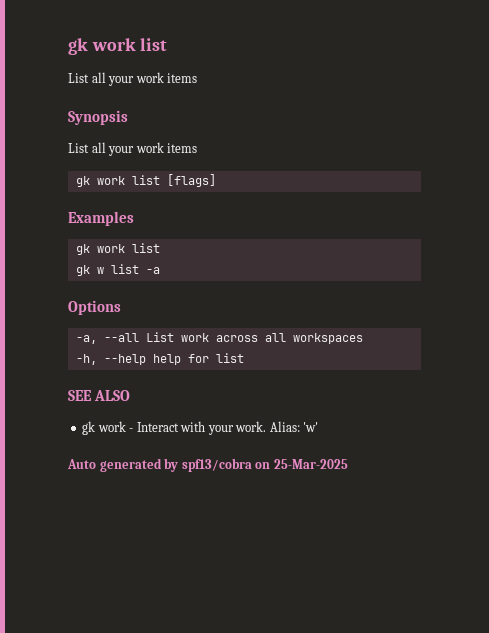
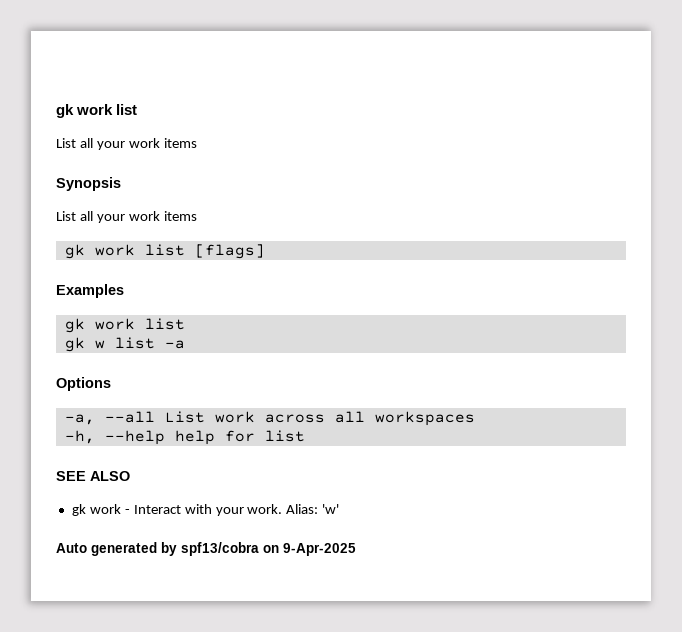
- Auto generated by spf13/cobra on 25-Mar-2025
+ Auto generated by spf13/cobra on 9-Apr-2025

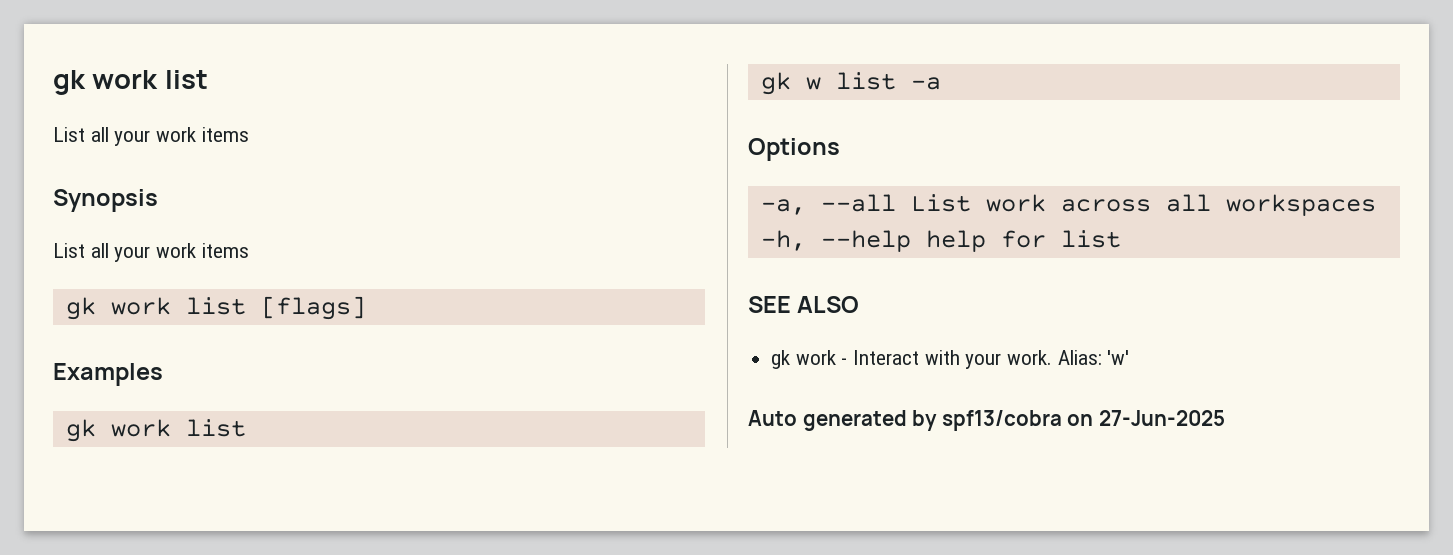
- Auto generated by spf13/cobra on 9-Apr-2025
+ Auto generated by spf13/cobra on 27-Jun-2025

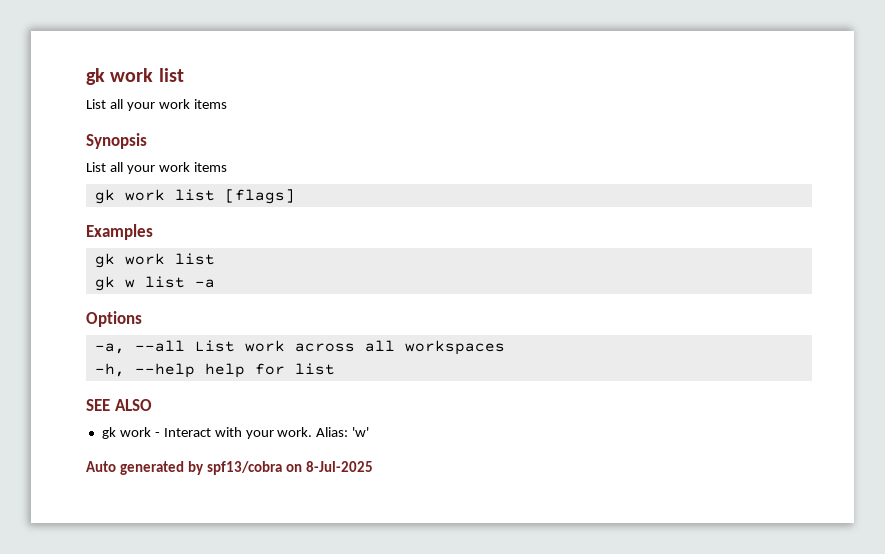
- Auto generated by spf13/cobra on 27-Jun-2025
+ Auto generated by spf13/cobra on 8-Jul-2025

